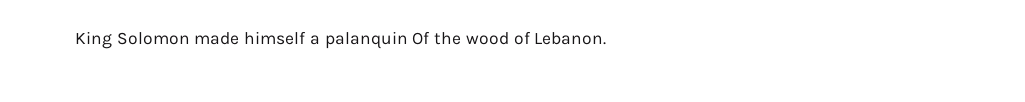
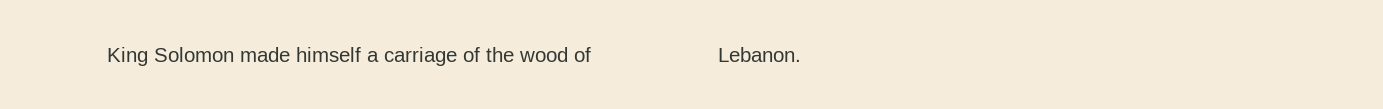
- King Solomon made himself a palanquin Of the wood of Lebanon.
+ King Solomon made himself a carriage of the wood of Lebanon.

